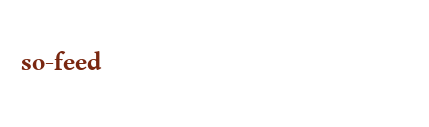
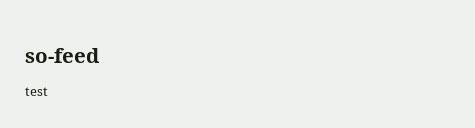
+ test

